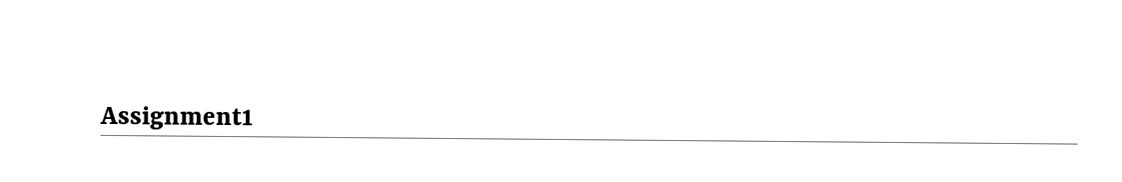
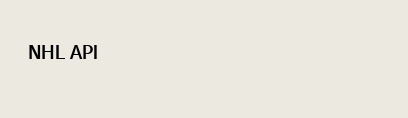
- Assignment1
+ NHL API

